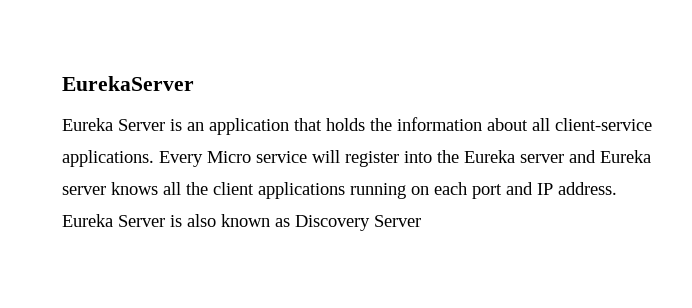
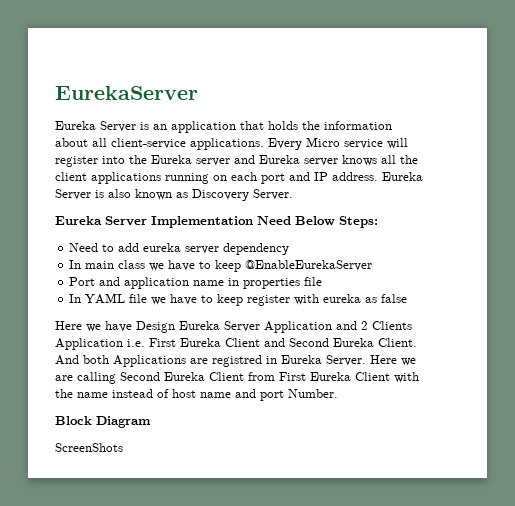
- Eureka Server is also known as Discovery Server
+ Eureka Server is also known as Discovery Server.
+ Eureka Server Implementation Need Below Steps:
+ Need to add eureka server dependency
+ In main class we have to keep @EnableEurekaServer
+ Port and application name in properties file
+ In YAML file we have to keep register with eureka as false
+ Here we have Design Eureka Server Application and 2 Clients Application i.e. First Eureka Client and Second Eureka Client. And both Applications are registred in Eureka Server. Here we are calling Second Eureka Client from First Eureka Client with the name instead of host name and port Number.
+ Block Diagram
+ ScreenShots

